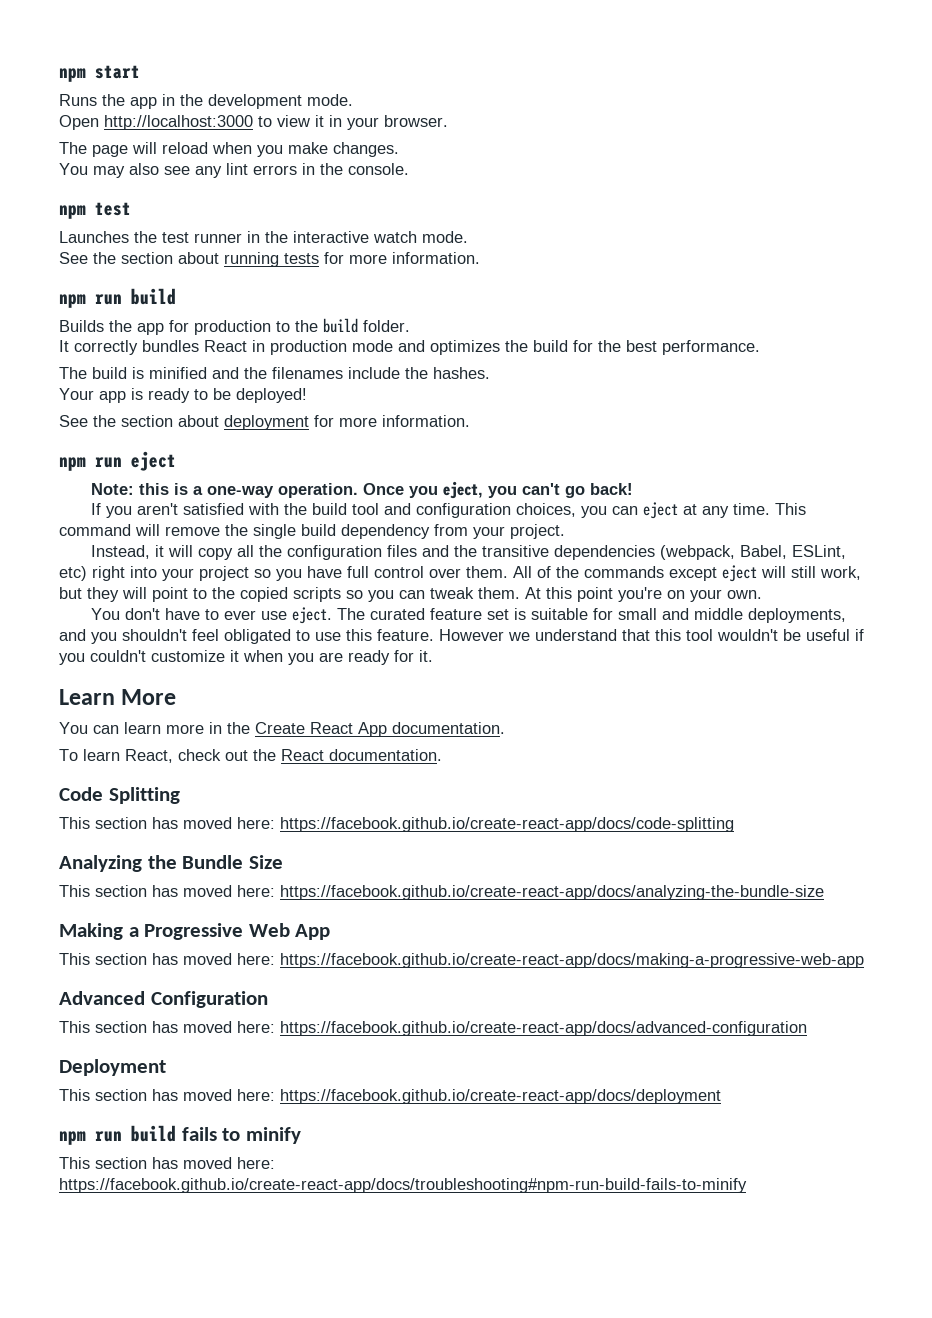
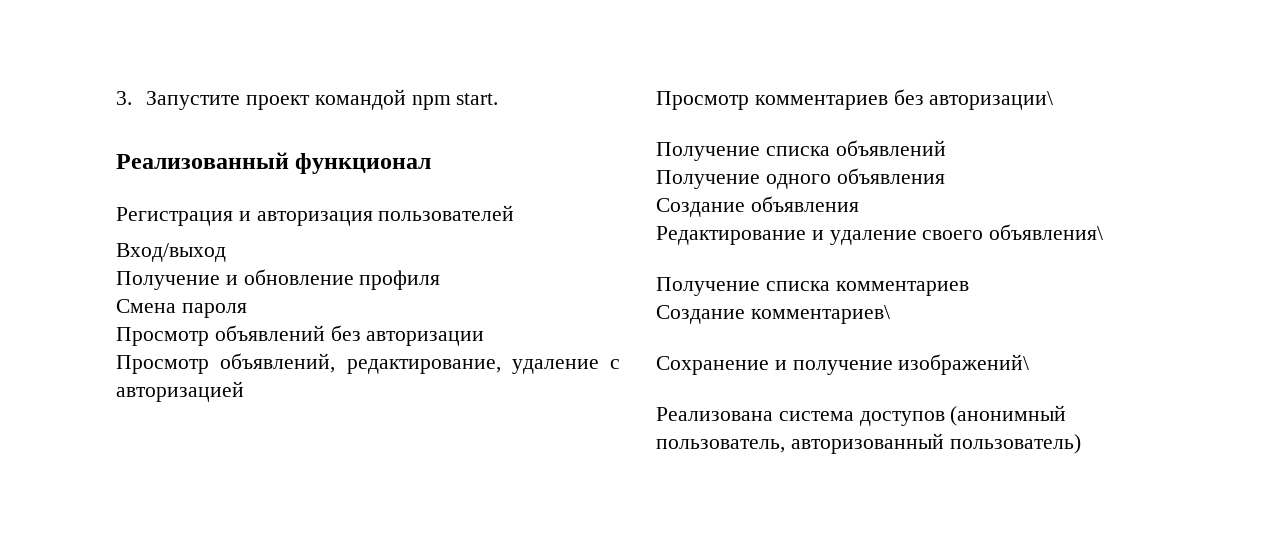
- npm start
- Runs the app in the development mode.
- Open http://localhost:3000 to view it in your browser.
- The page will reload when you make changes.
- You may also see any lint errors in the console.
- npm test
- Launches the test runner in the interactive watch mode.
- See the section about running tests for more information.
- npm run build
- Builds the app for production to the build folder.
- It correctly bundles React in production mode and optimizes the build for the best performance.
- The build is minified and the filenames include the hashes.
- Your app is ready to be deployed!
- See the section about deployment for more information.
- npm run eject
- Note: this is a one-way operation. Once you eject, you can't go back!
- If you aren't satisfied with the build tool and configuration choices, you can eject at any time. This command will remove the single build dependency from your project.
- Instead, it will copy all the configuration files and the transitive dependencies (webpack, Babel, ESLint, etc) right into your project so you have full control over them. All of the commands except eject will still work, but they will point to the copied scripts so you can tweak them. At this point you're on your own.
- You don't have to ever use eject. The curated feature set is suitable for small and middle deployments, and you shouldn't feel obligated to use this feature. However we understand that this tool wouldn't be useful if you couldn't customize it when you are ready for it.
- Learn More
- You can learn more in the Create React App documentation.
- To learn React, check out the React documentation.
- Code Splitting
- This section has moved here: https://facebook.github.io/create-react-app/docs/code-splitting
- Analyzing the Bundle Size
- This section has moved here: https://facebook.github.io/create-react-app/docs/analyzing-the-bundle-size
- Making a Progressive Web App
- This section has moved here: https://facebook.github.io/create-react-app/docs/making-a-progressive-web-app
- Advanced Configuration
- This section has moved here: https://facebook.github.io/create-react-app/docs/advanced-configuration
- Deployment
- This section has moved here: https://facebook.github.io/create-react-app/docs/deployment
- npm run build fails to minify
- This section has moved here: https://facebook.github.io/create-react-app/docs/troubleshooting#npm-run-build-fails-to-minify
+ 3. Запустите проект командой npm start.
+ Реализованный функционал
+ Регистрация и авторизация пользователей
+ Вход/выход
+ Получение и обновление профиля
+ Смена пароля
+ Просмотр объявлений без авторизации
+ Просмотр объявлений, редактирование, удаление с авторизацией
+ Просмотр комментариев без авторизации\
+ Получение списка объявлений
+ Получение одного объявления
+ Создание объявления
+ Редактирование и удаление своего объявления\
+ Получение списка комментариев
+ Создание комментариев\
+ Сохранение и получение изображений\
+ Реализована система доступов (анонимный пользователь, авторизованный пользователь)

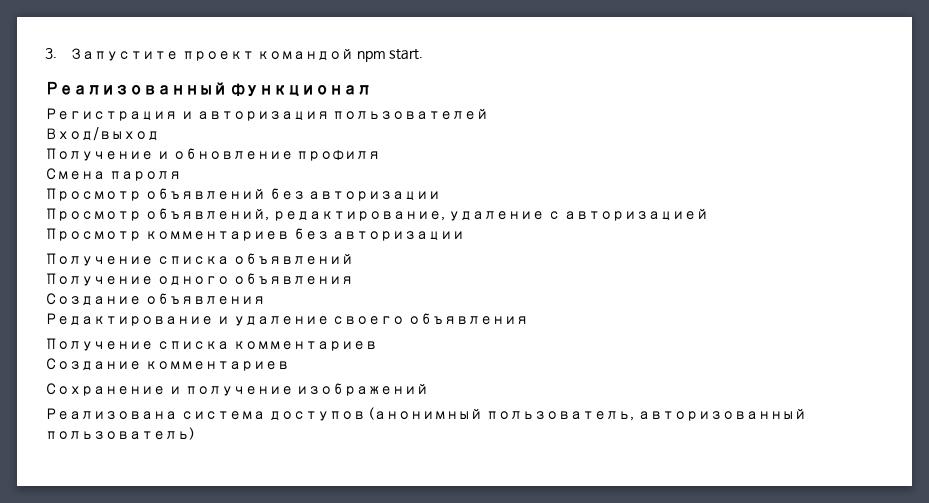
- Просмотр комментариев без авторизации\
+ Просмотр комментариев без авторизации
- Редактирование и удаление своего объявления\
+ Редактирование и удаление своего объявления
- Создание комментариев\
+ Создание комментариев
- Сохранение и получение изображений\
+ Сохранение и получение изображений

